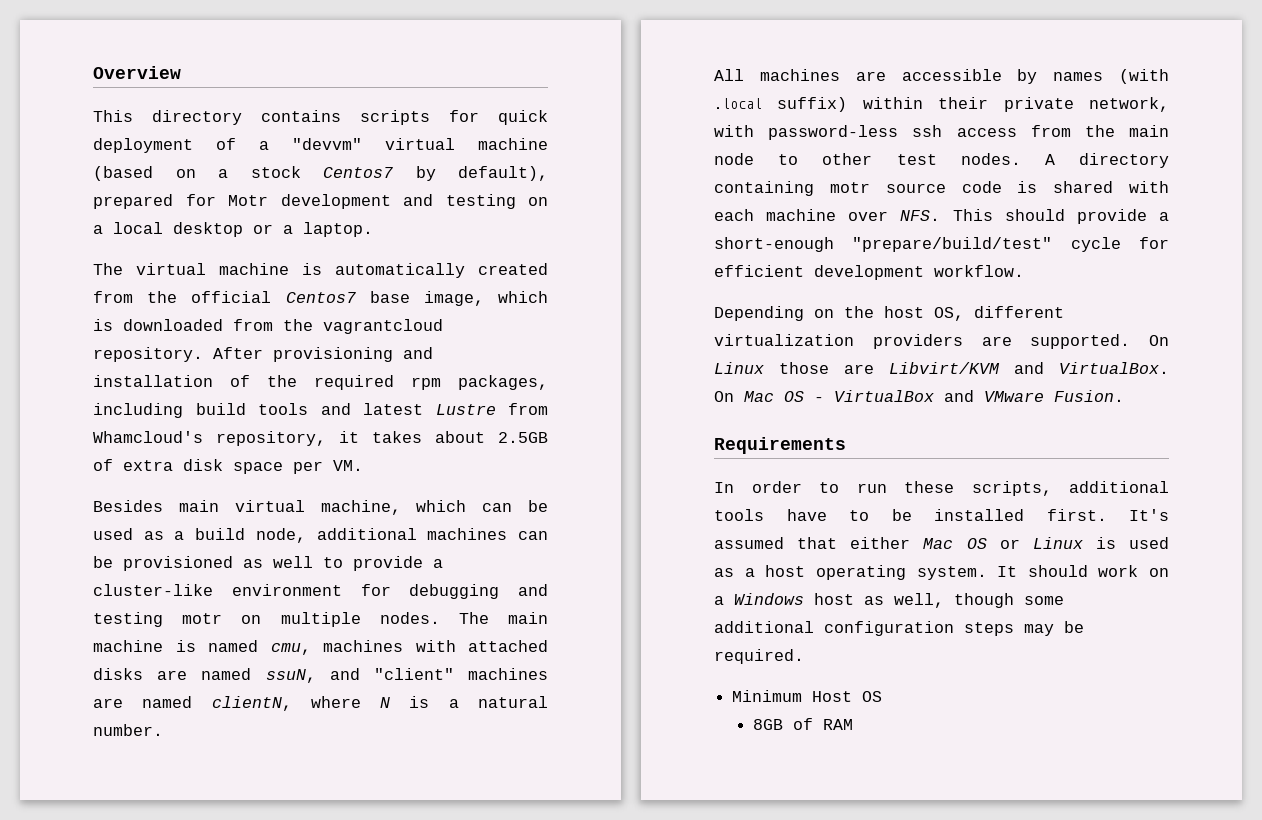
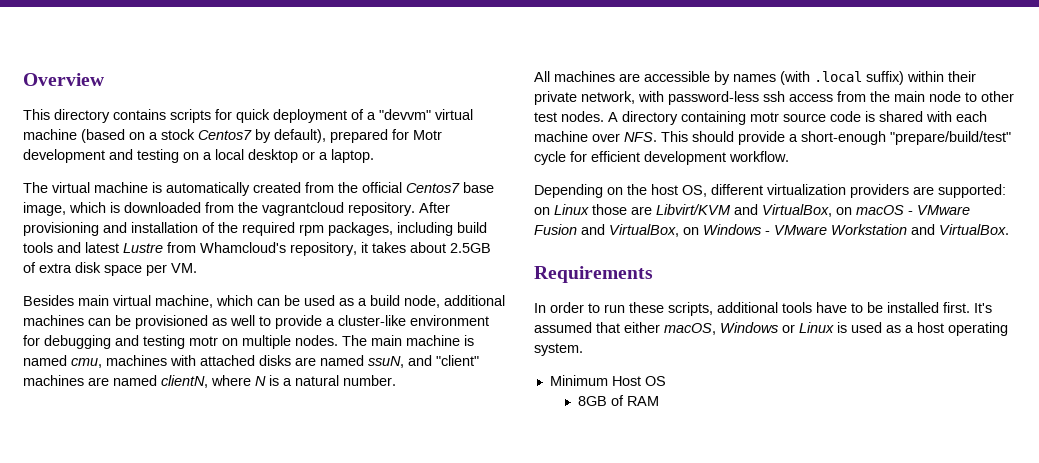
- Depending on the host OS, different virtualization providers are supported. On Linux those are Libvirt/KVM and VirtualBox. On Mac OS - VirtualBox and VMware Fusion.
+ Depending on the host OS, different virtualization providers are supported: on Linux those are Libvirt/KVM and VirtualBox, on macOS - VMware Fusion and VirtualBox, on Windows - VMware Workstation and VirtualBox.
- It's assumed that either Mac OS or Linux is used as a host operating system. It should work on a Windows host as well, though some additional configuration steps may be required.
+ It's assumed that either macOS, Windows or Linux is used as a host operating system.

